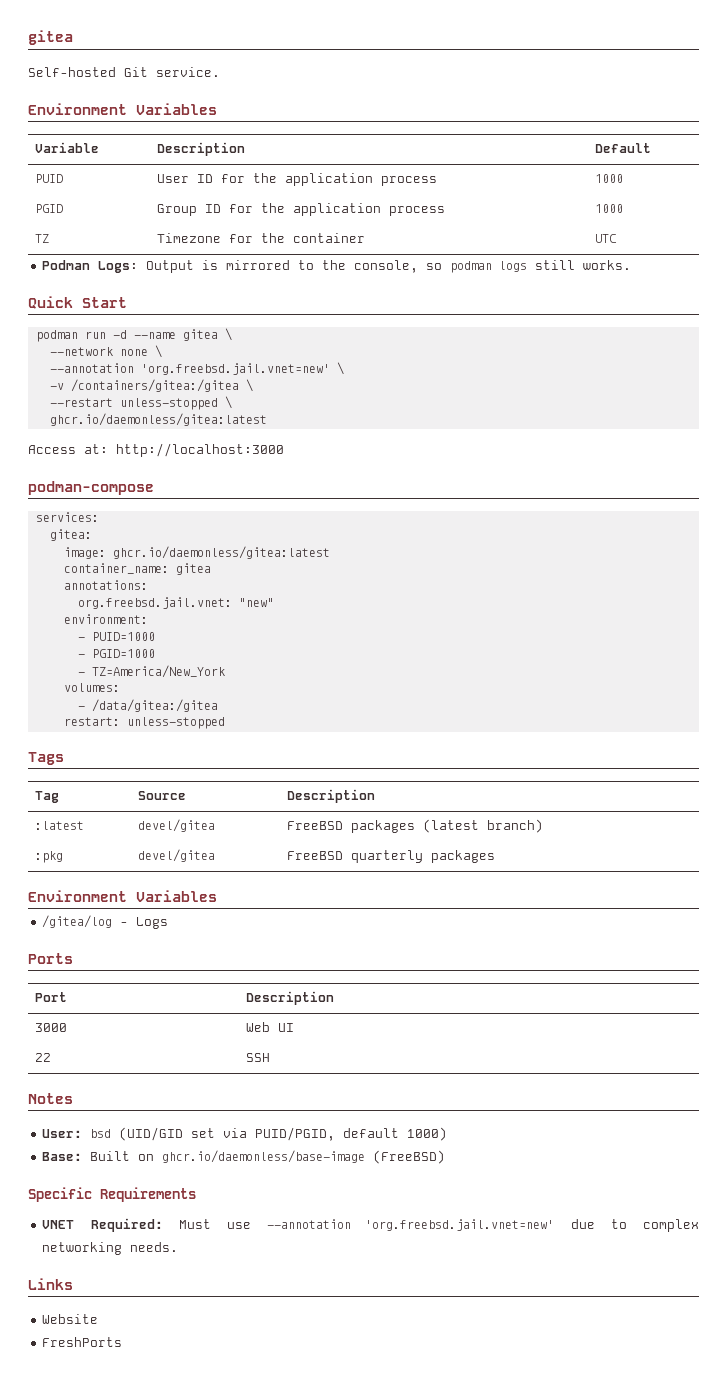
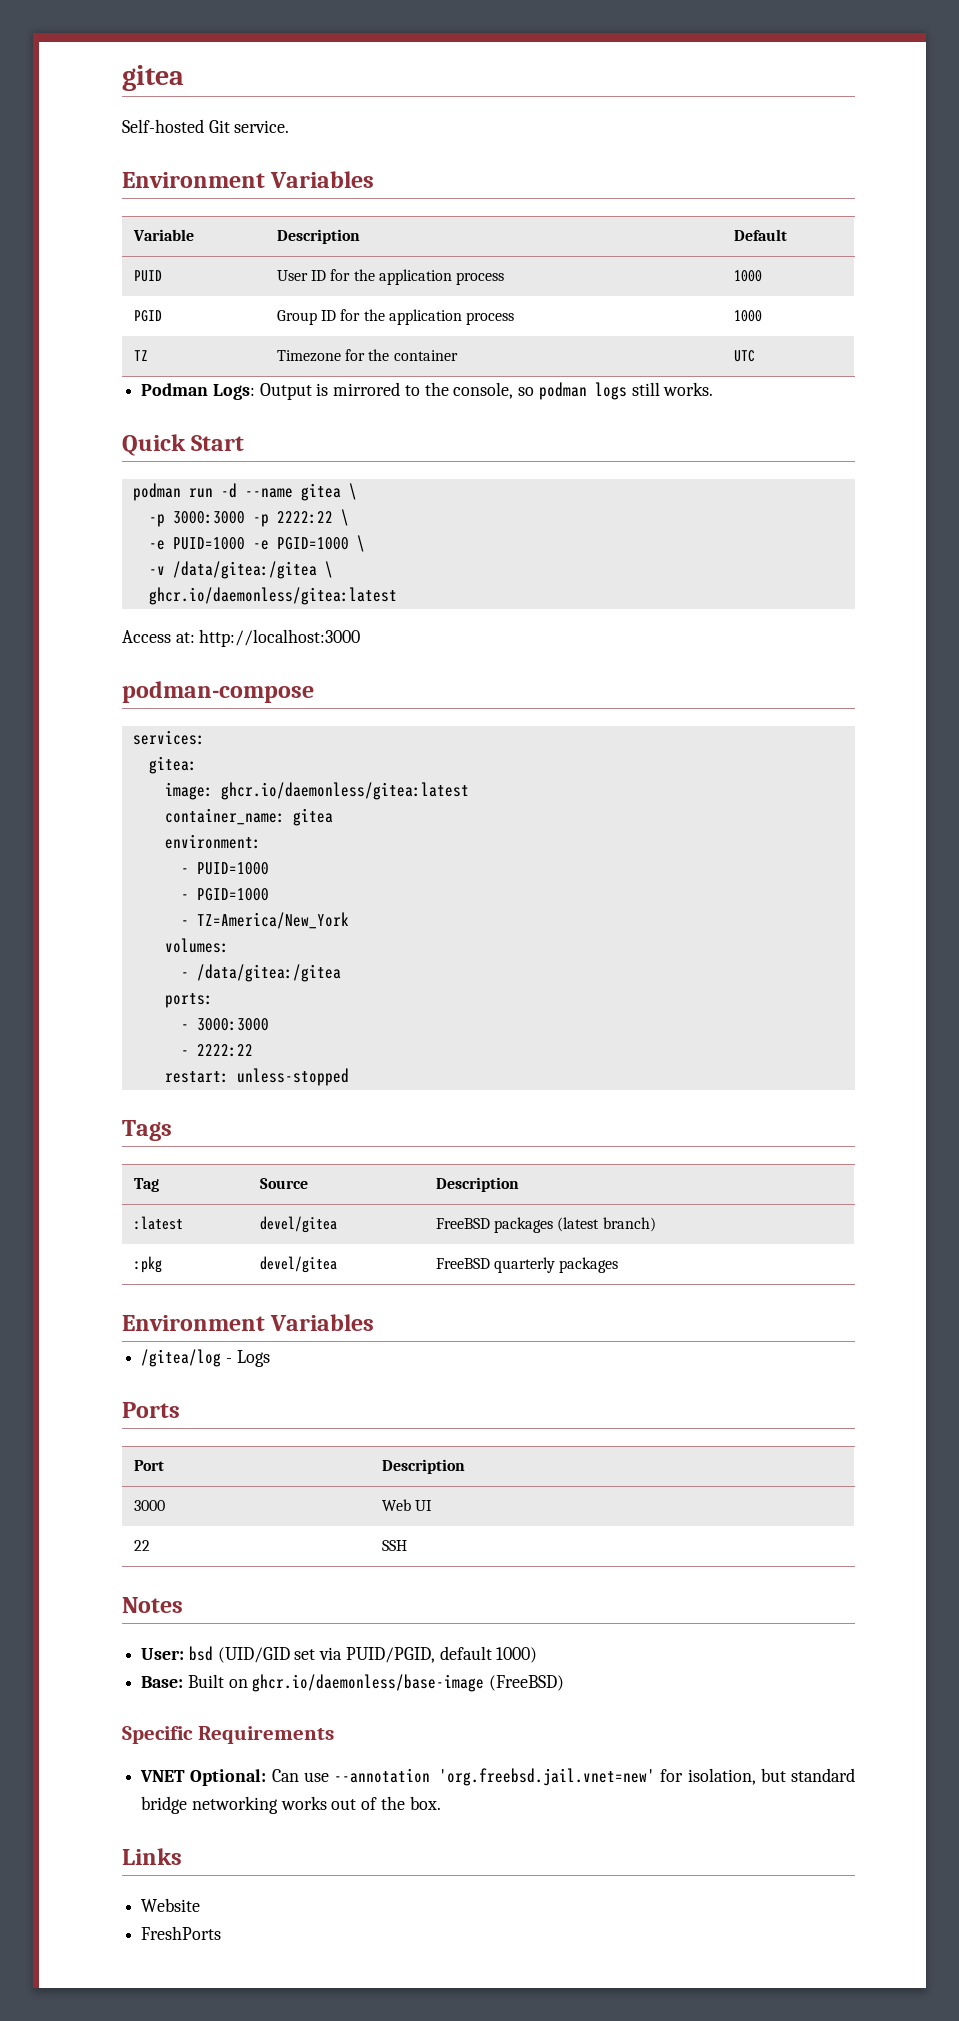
- --network none \
- --annotation 'org.freebsd.jail.vnet=new' \
- -v /containers/gitea:/gitea \
- --restart unless-stopped \
+ -p 3000:3000 -p 2222:22 \
+ -e PUID=1000 -e PGID=1000 \
+ -v /data/gitea:/gitea \
- annotations:
- org.freebsd.jail.vnet: "new"
+ ports:
+ - 3000:3000
+ - 2222:22
- VNET Required: Must use --annotation 'org.freebsd.jail.vnet=new' due to complex networking needs.
+ VNET Optional: Can use --annotation 'org.freebsd.jail.vnet=new' for isolation, but standard bridge networking works out of the box.

